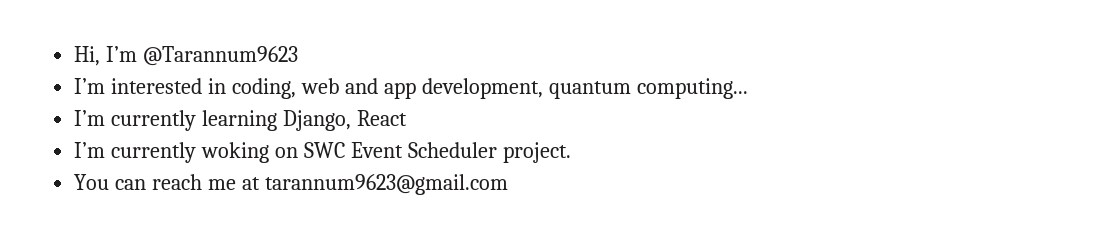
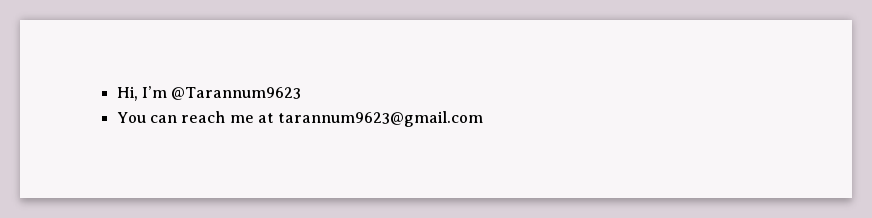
- I’m interested in coding, web and app development, quantum computing...
- I’m currently learning Django, React
- I’m currently woking on SWC Event Scheduler project.

